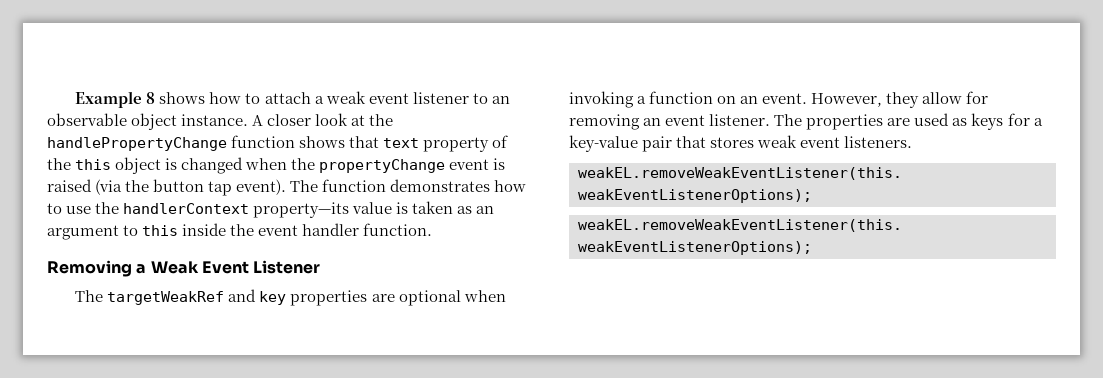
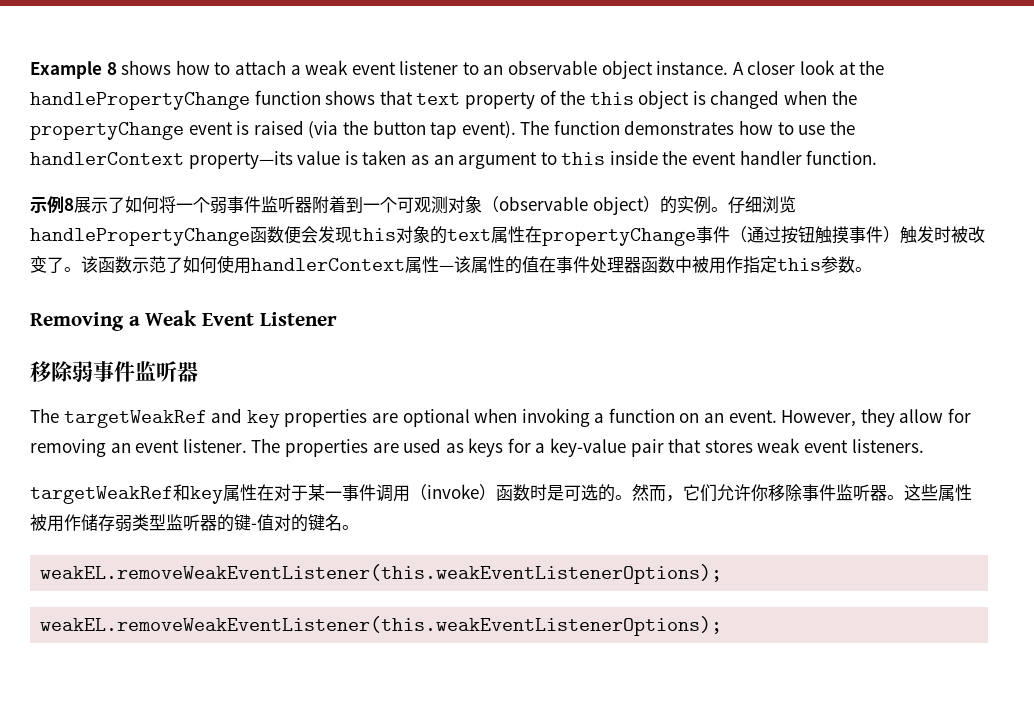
+ 示例8展示了如何将一个弱事件监听器附着到一个可观测对象（observable object）的实例。仔细浏览handlePropertyChange函数便会发现this对象的text属性在propertyChange事件（通过按钮触摸事件）触发时被改变了。该函数示范了如何使用handlerContext属性—该属性的值在事件处理器函数中被用作指定this参数。
+ 移除弱事件监听器
+ targetWeakRef和key属性在对于某一事件调用（invoke）函数时是可选的。然而，它们允许你移除事件监听器。这些属性被用作储存弱类型监听器的键-值对的键名。

